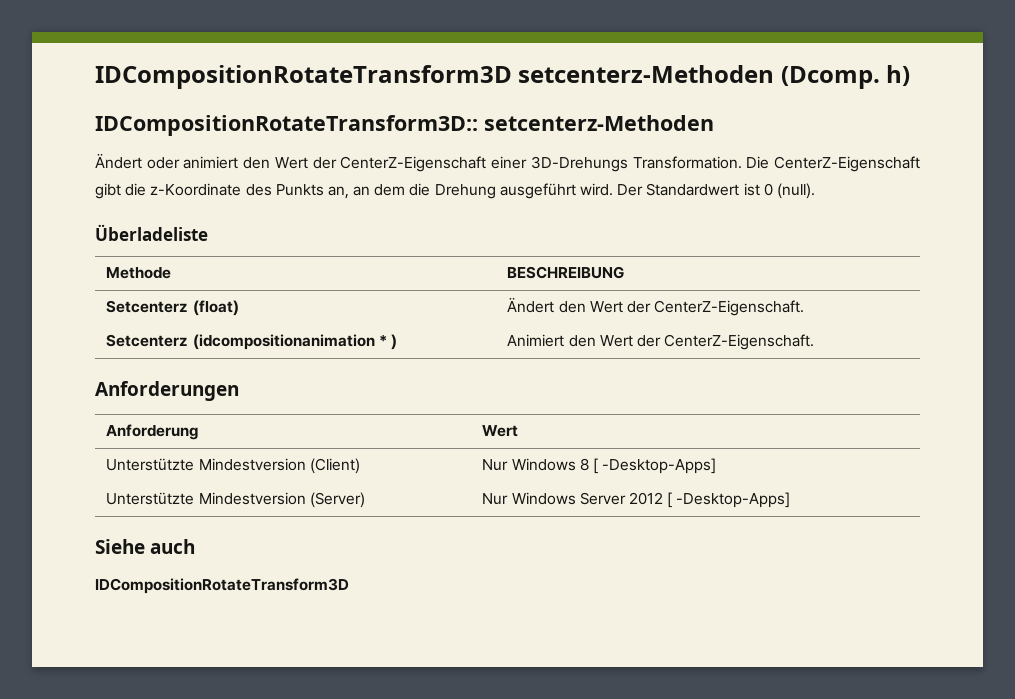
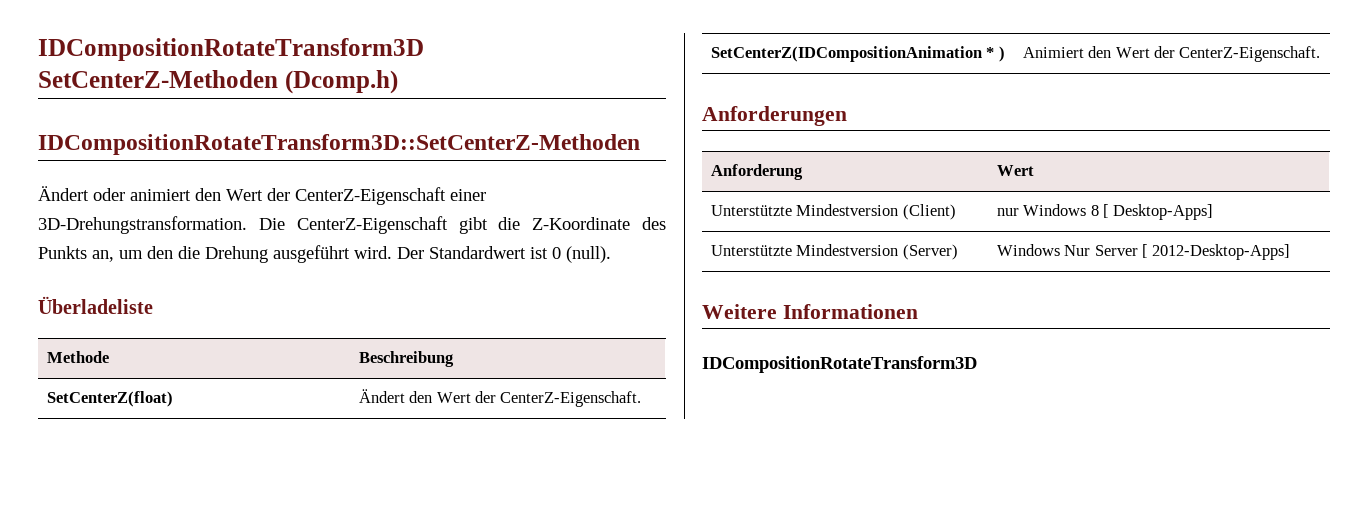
- IDCompositionRotateTransform3D setcenterz-Methoden (Dcomp. h)
- IDCompositionRotateTransform3D:: setcenterz-Methoden
+ IDCompositionRotateTransform3D SetCenterZ-Methoden (Dcomp.h)
+ IDCompositionRotateTransform3D::SetCenterZ-Methoden
- Ändert oder animiert den Wert der CenterZ-Eigenschaft einer 3D-Drehungs Transformation.
+ Ändert oder animiert den Wert der CenterZ-Eigenschaft einer 3D-Drehungstransformation.
- Die CenterZ-Eigenschaft gibt die z-Koordinate des Punkts an, an dem die Drehung ausgeführt wird.
+ Die CenterZ-Eigenschaft gibt die Z-Koordinate des Punkts an, um den die Drehung ausgeführt wird.
- Methode | BESCHREIBUNG
- Setcenterz (float) | Ändert den Wert der CenterZ-Eigenschaft.
+ Methode | Beschreibung
+ SetCenterZ(float) | Ändert den Wert der CenterZ-Eigenschaft.
- Setcenterz (idcompositionanimation * ) | Animiert den Wert der CenterZ-Eigenschaft.
+ SetCenterZ(IDCompositionAnimation * ) | Animiert den Wert der CenterZ-Eigenschaft.
- Unterstützte Mindestversion (Client) | Nur Windows 8 [ -Desktop-Apps]
+ Unterstützte Mindestversion (Client) | nur Windows 8 [ Desktop-Apps]
- Unterstützte Mindestversion (Server) | Nur Windows Server 2012 [ -Desktop-Apps]
- Siehe auch
+ Unterstützte Mindestversion (Server) | Windows Nur Server [ 2012-Desktop-Apps]
+ Weitere Informationen

